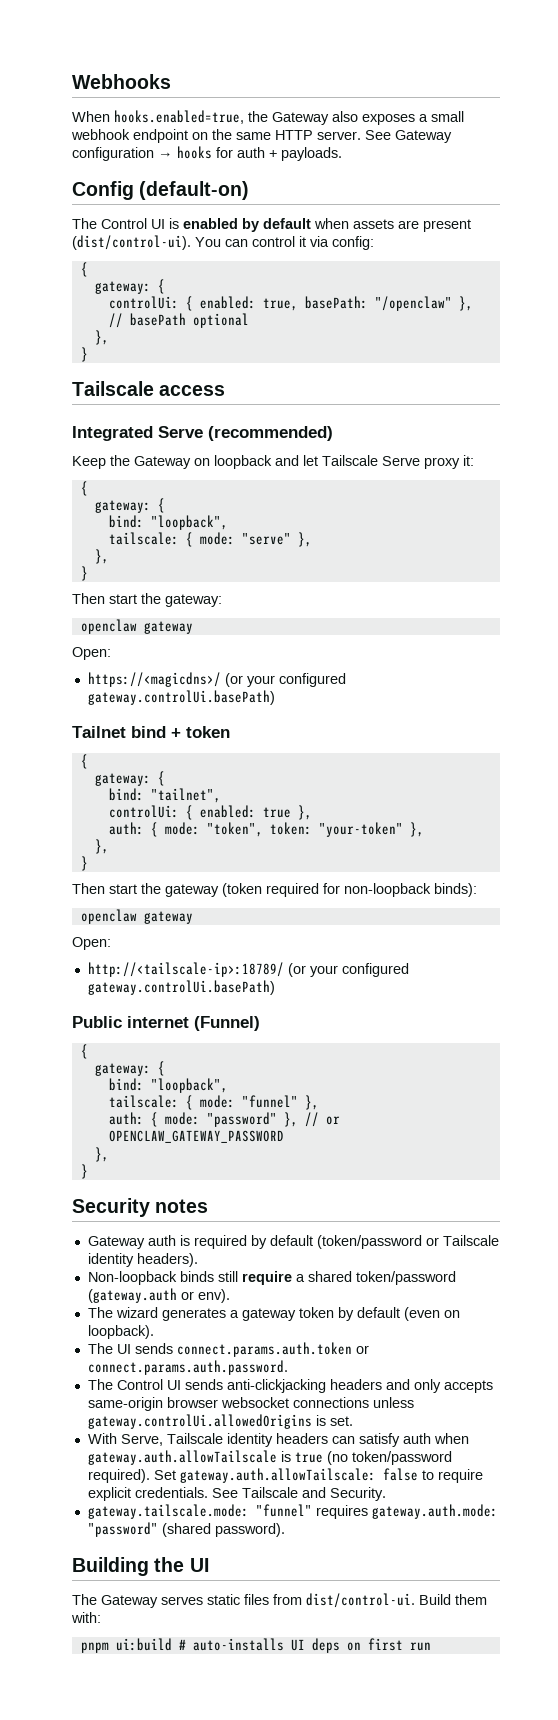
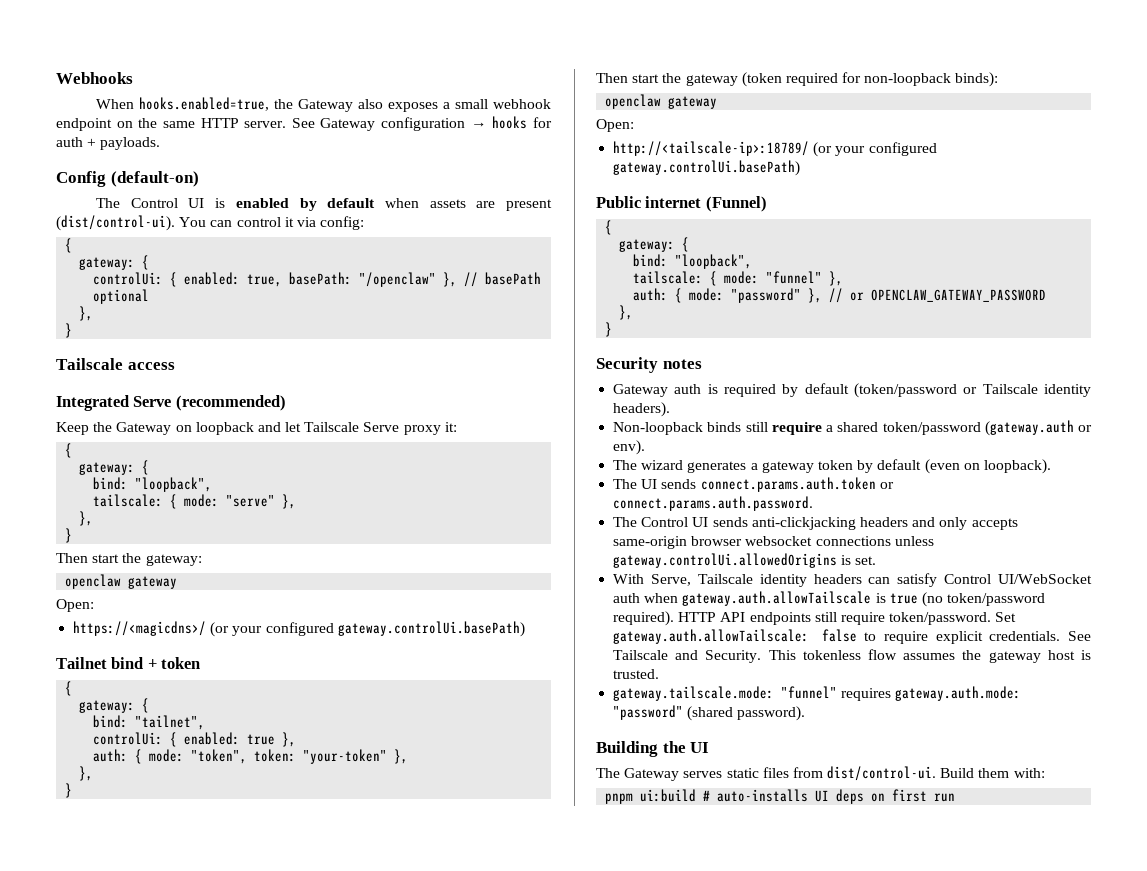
- With Serve, Tailscale identity headers can satisfy auth when gateway.auth.allowTailscale is true (no token/password required).
+ With Serve, Tailscale identity headers can satisfy Control UI/WebSocket auth when gateway.auth.allowTailscale is true (no token/password required).
+ HTTP API endpoints still require token/password.
+ This tokenless flow assumes the gateway host is trusted.

